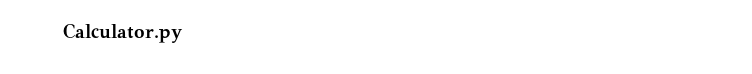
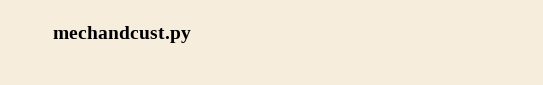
- Calculator.py
+ mechandcust.py

